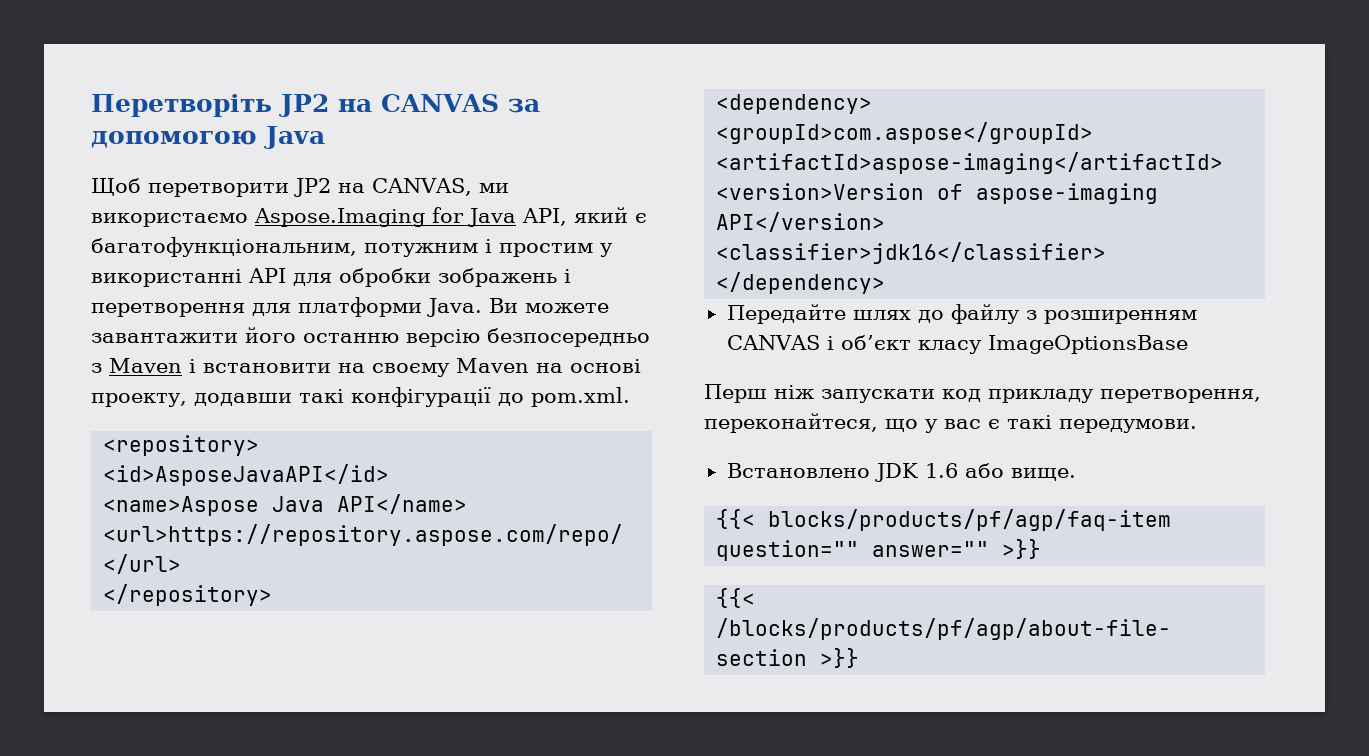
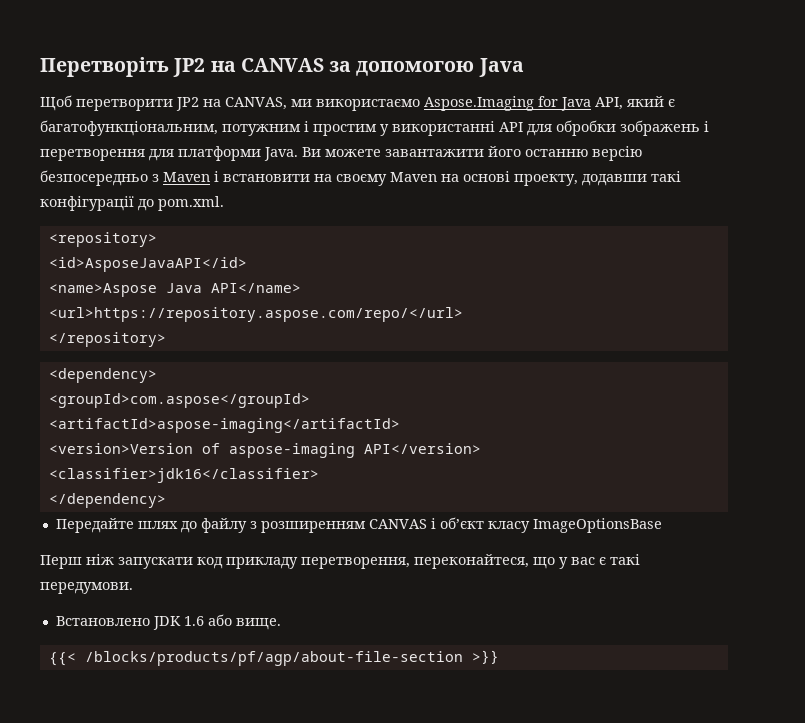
- {{< blocks/products/pf/agp/faq-item question="" answer="" >}}

